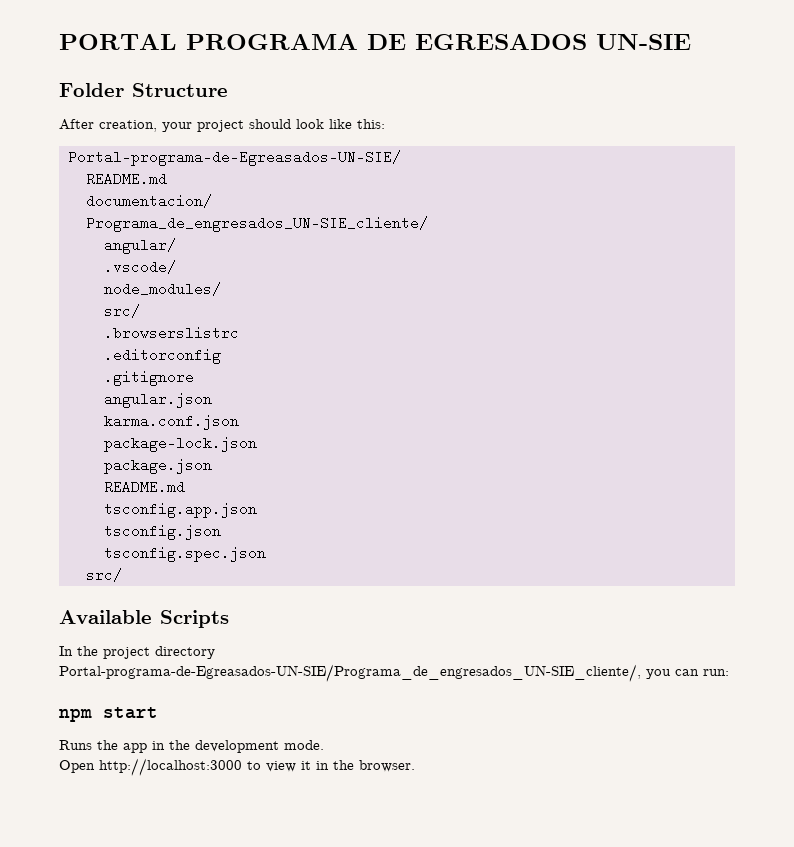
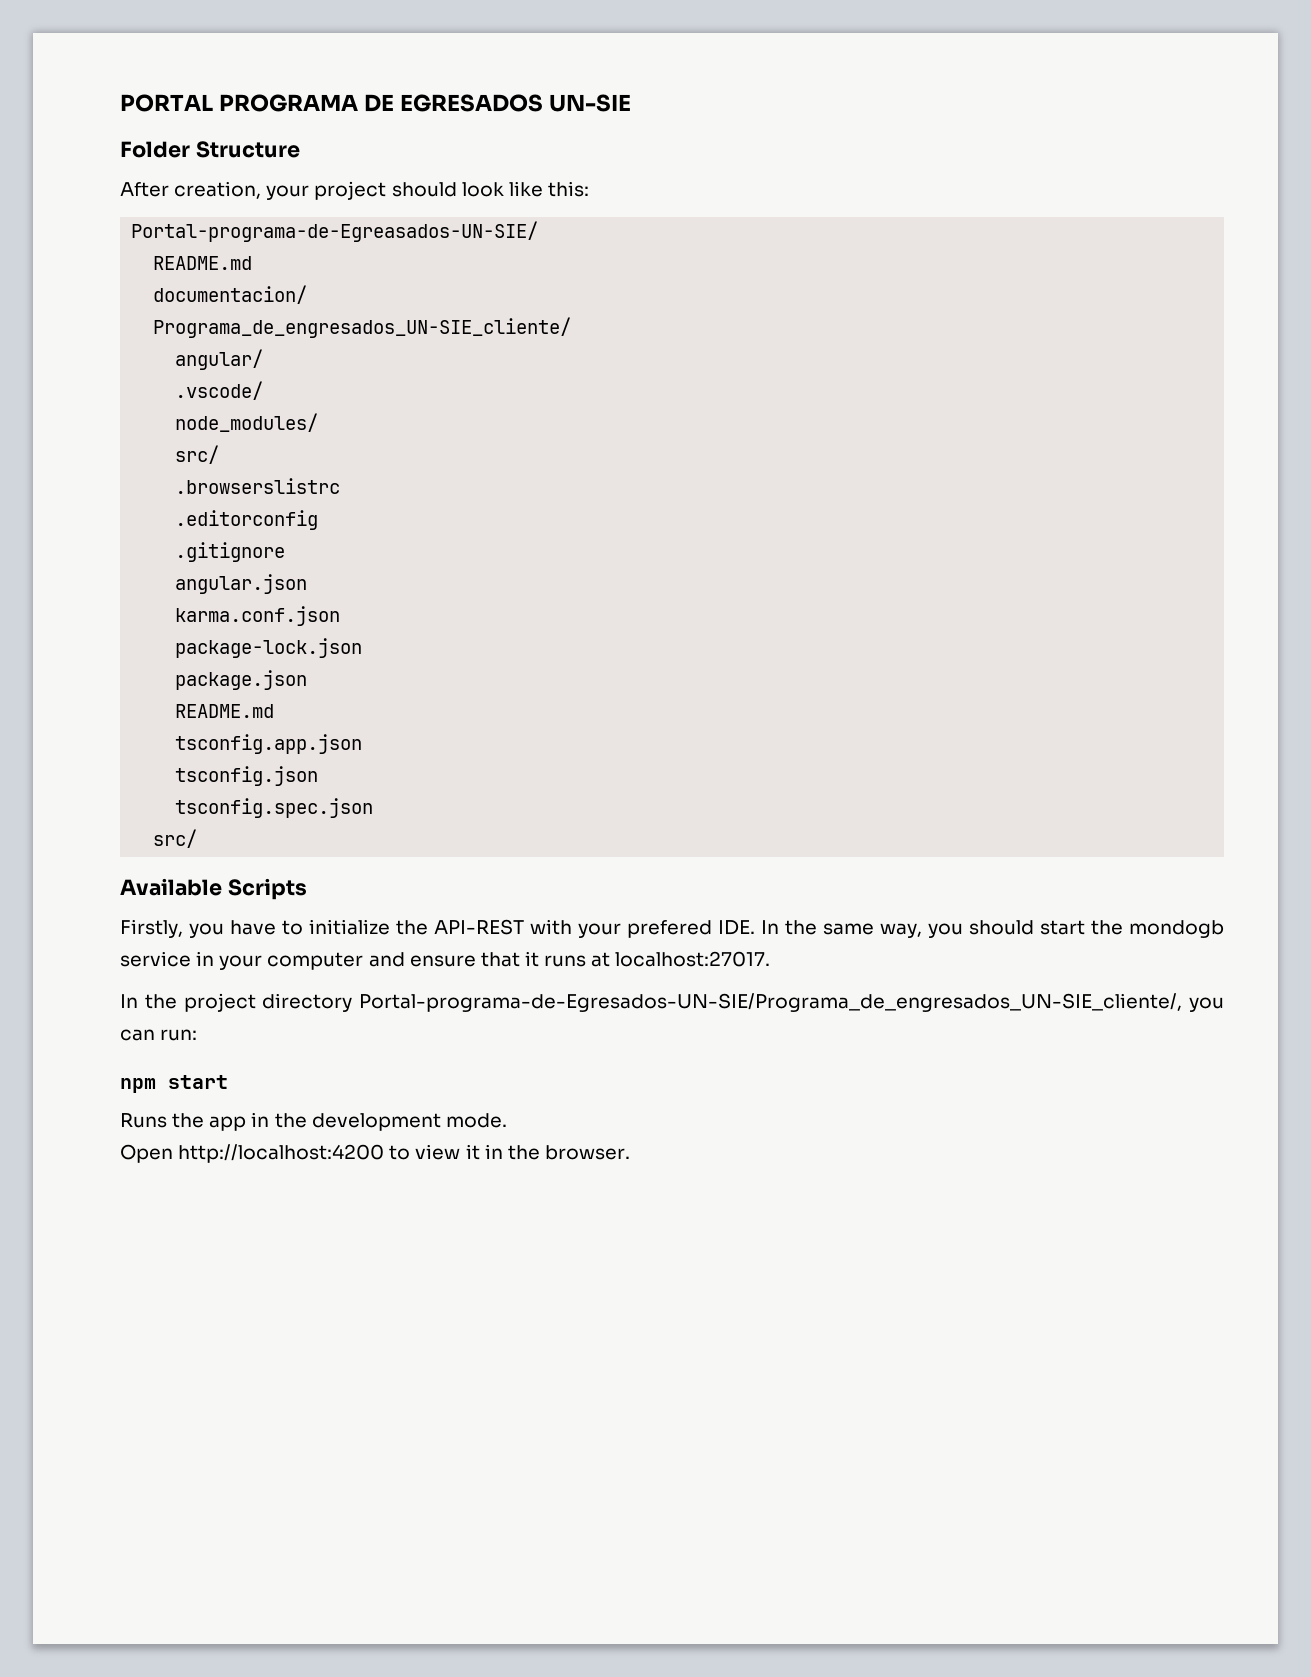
+ Firstly, you have to initialize the API-REST with your prefered IDE. In the same way, you should start the mondogb service in your computer and ensure that it runs at localhost:27017.
- In the project directory Portal-programa-de-Egreasados-UN-SIE/Programa_de_engresados_UN-SIE_cliente/, you can run:
+ In the project directory Portal-programa-de-Egresados-UN-SIE/Programa_de_engresados_UN-SIE_cliente/, you can run:
- Open http://localhost:3000 to view it in the browser.
+ Open http://localhost:4200 to view it in the browser.

